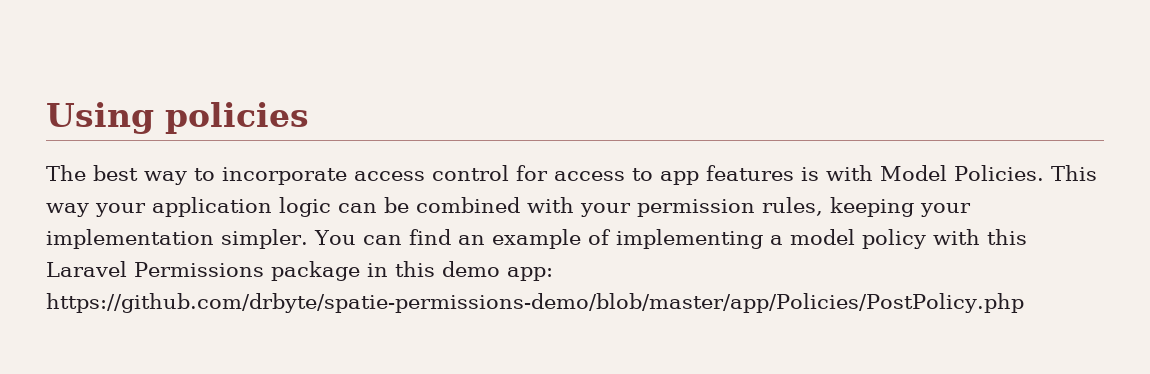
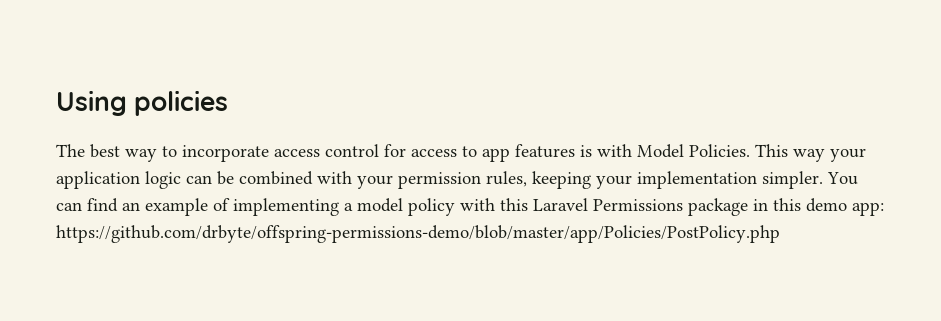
- You can find an example of implementing a model policy with this Laravel Permissions package in this demo app: https://github.com/drbyte/spatie-permissions-demo/blob/master/app/Policies/PostPolicy.php
+ You can find an example of implementing a model policy with this Laravel Permissions package in this demo app: https://github.com/drbyte/offspring-permissions-demo/blob/master/app/Policies/PostPolicy.php

